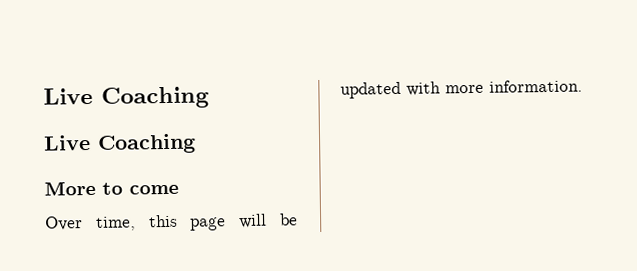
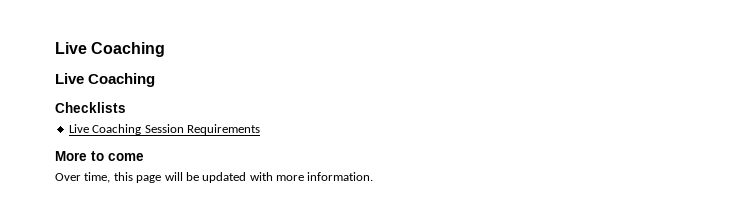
+ Checklists
+ Live Coaching Session Requirements

